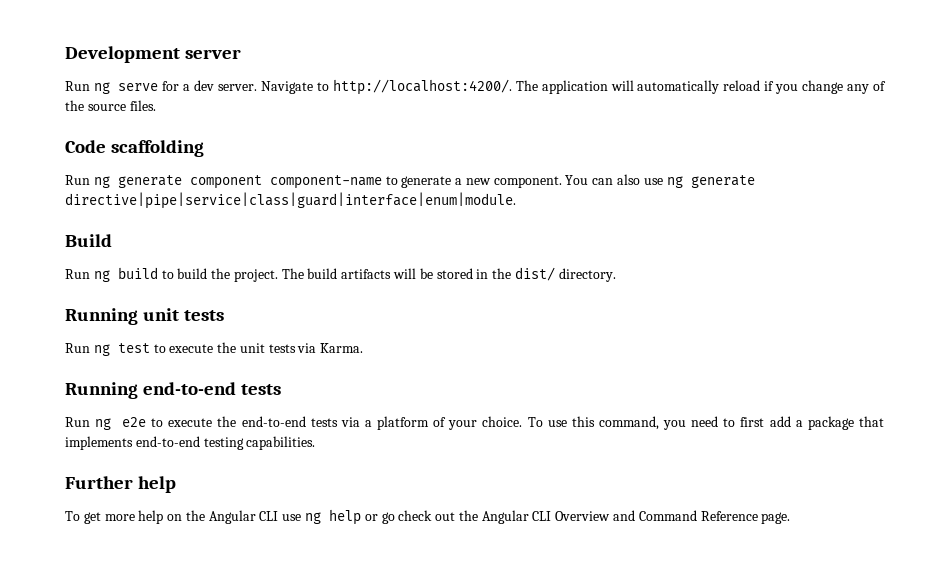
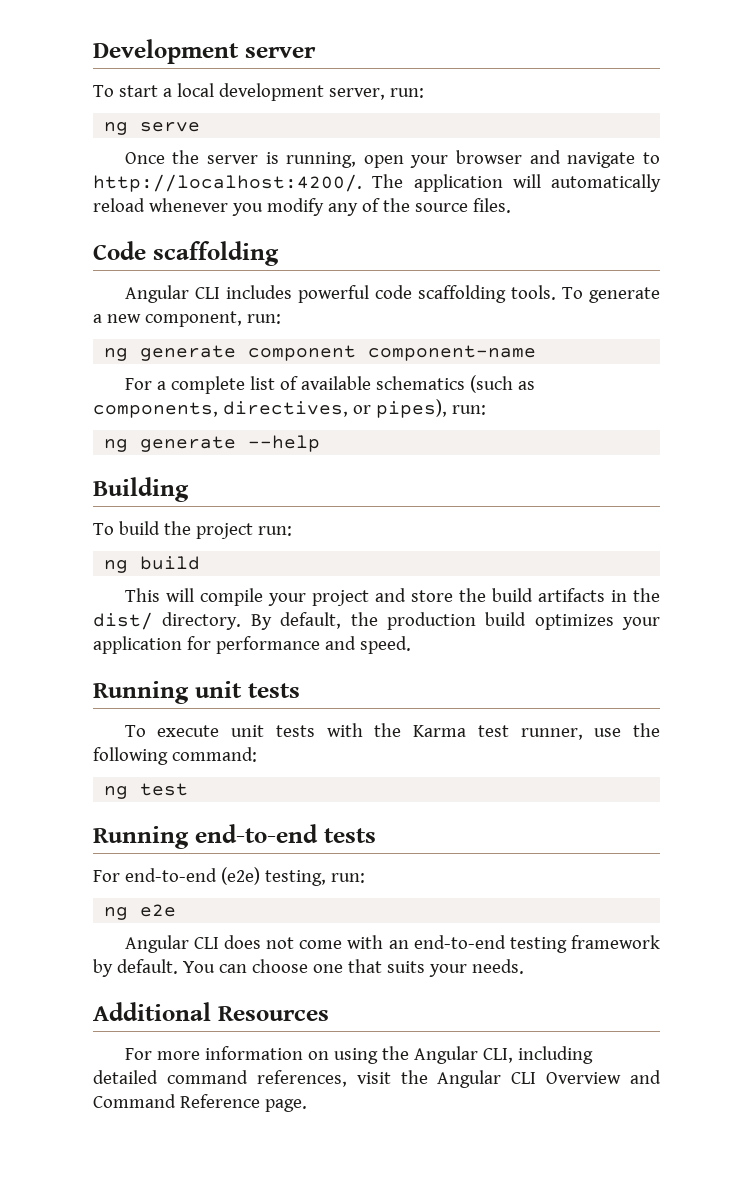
- Run ng serve for a dev server. Navigate to http://localhost:4200/.
+ To start a local development server, run:
+ ng serve
+ Once the server is running, open your browser and navigate to http://localhost:4200/.
- The application will automatically reload if you change any of the source files.
+ The application will automatically reload whenever you modify any of the source files.
- Run ng generate component component-name to generate a new component. You can also use ng generate directive|pipe|service|class|guard|interface|enum|module.
- Build
- Run ng build to build the project. The build artifacts will be stored in the dist/ directory.
+ Angular CLI includes powerful code scaffolding tools. To generate a new component, run:
+ ng generate component component-name
+ For a complete list of available schematics (such as components, directives, or pipes), run:
+ ng generate --help
+ Building
+ To build the project run:
+ ng build
+ This will compile your project and store the build artifacts in the dist/ directory. By default, the production build optimizes your application for performance and speed.
  Running unit tests
- Run ng test to execute the unit tests via Karma.
+ To execute unit tests with the Karma test runner, use the following command:
+ ng test
  Running end-to-end tests
- Run ng e2e to execute the end-to-end tests via a platform of your choice. To use this command, you need to first add a package that implements end-to-end testing capabilities.
- Further help
- To get more help on the Angular CLI use ng help or go check out the Angular CLI Overview and Command Reference page.
+ For end-to-end (e2e) testing, run:
+ ng e2e
+ Angular CLI does not come with an end-to-end testing framework by default. You can choose one that suits your needs.
+ Additional Resources
+ For more information on using the Angular CLI, including detailed command references, visit the Angular CLI Overview and Command Reference page.

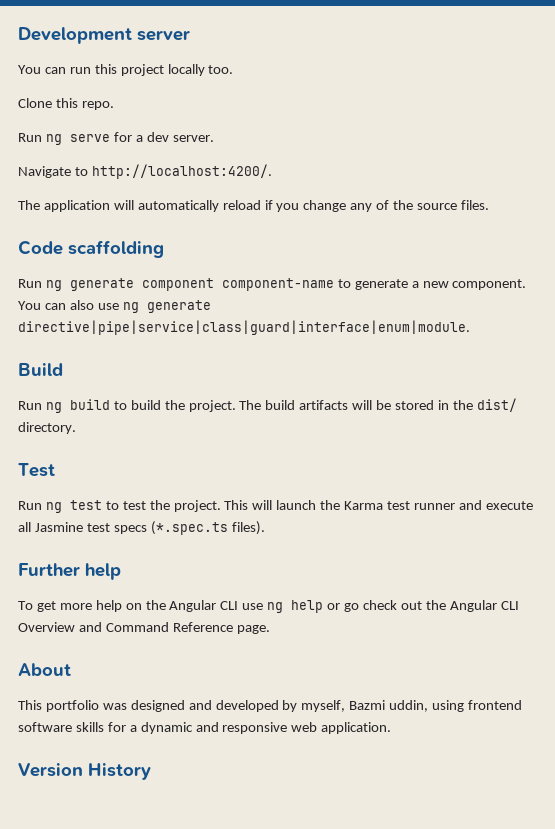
- To start a local development server, run:
- ng serve
- Once the server is running, open your browser and navigate to http://localhost:4200/. The application will automatically reload whenever you modify any of the source files.
+ You can run this project locally too.
+ Clone this repo.
+ Run ng serve for a dev server.
+ Navigate to http://localhost:4200/.
+ The application will automatically reload if you change any of the source files.
- Angular CLI includes powerful code scaffolding tools. To generate a new component, run:
- ng generate component component-name
- For a complete list of available schematics (such as components, directives, or pipes), run:
- ng generate --help
- Building
- To build the project run:
- ng build
- This will compile your project and store the build artifacts in the dist/ directory. By default, the production build optimizes your application for performance and speed.
- Running unit tests
- To execute unit tests with the Karma test runner, use the following command:
- ng test
- Running end-to-end tests
- For end-to-end (e2e) testing, run:
- ng e2e
- Angular CLI does not come with an end-to-end testing framework by default. You can choose one that suits your needs.
- Additional Resources
- For more information on using the Angular CLI, including detailed command references, visit the Angular CLI Overview and Command Reference page.
+ Run ng generate component component-name to generate a new component. You can also use ng generate directive|pipe|service|class|guard|interface|enum|module.
+ Build
+ Run ng build to build the project. The build artifacts will be stored in the dist/ directory.
+ Test
+ Run ng test to test the project. This will launch the Karma test runner and execute all Jasmine test specs (*.spec.ts files).
+ Further help
+ To get more help on the Angular CLI use ng help or go check out the Angular CLI Overview and Command Reference page.
+ About
+ This portfolio was designed and developed by myself, Bazmi uddin, using frontend software skills for a dynamic and responsive web application.
+ Version History

